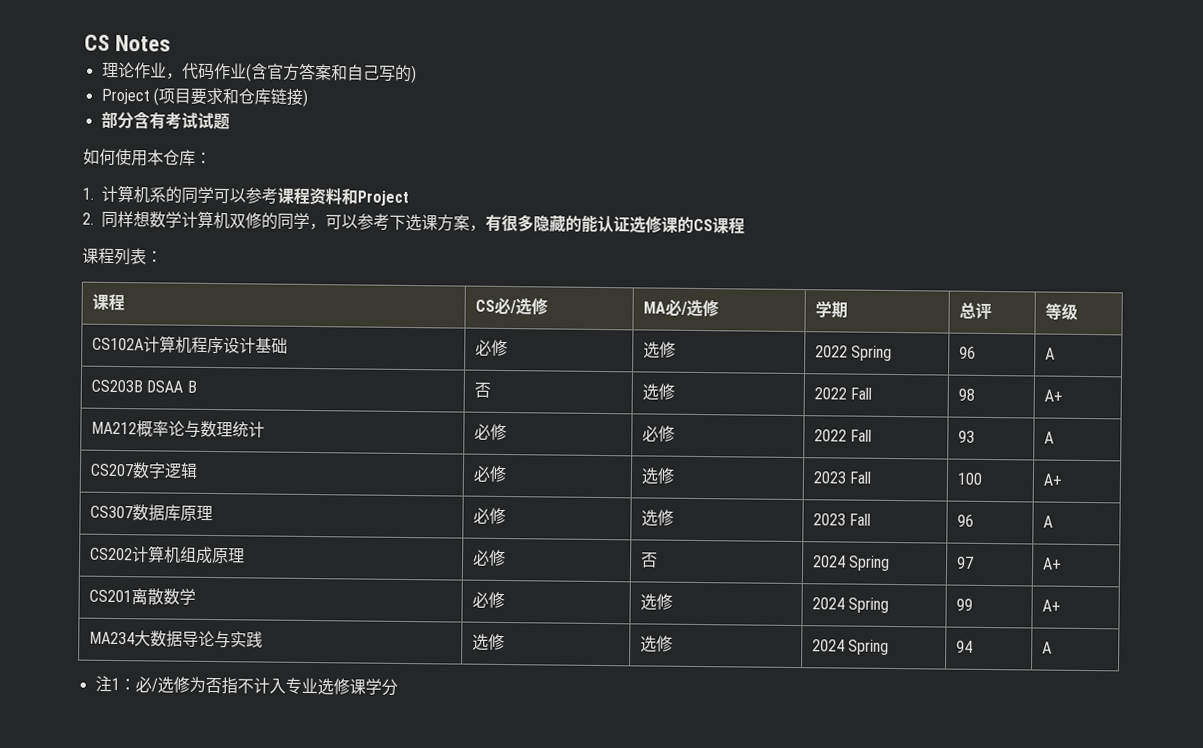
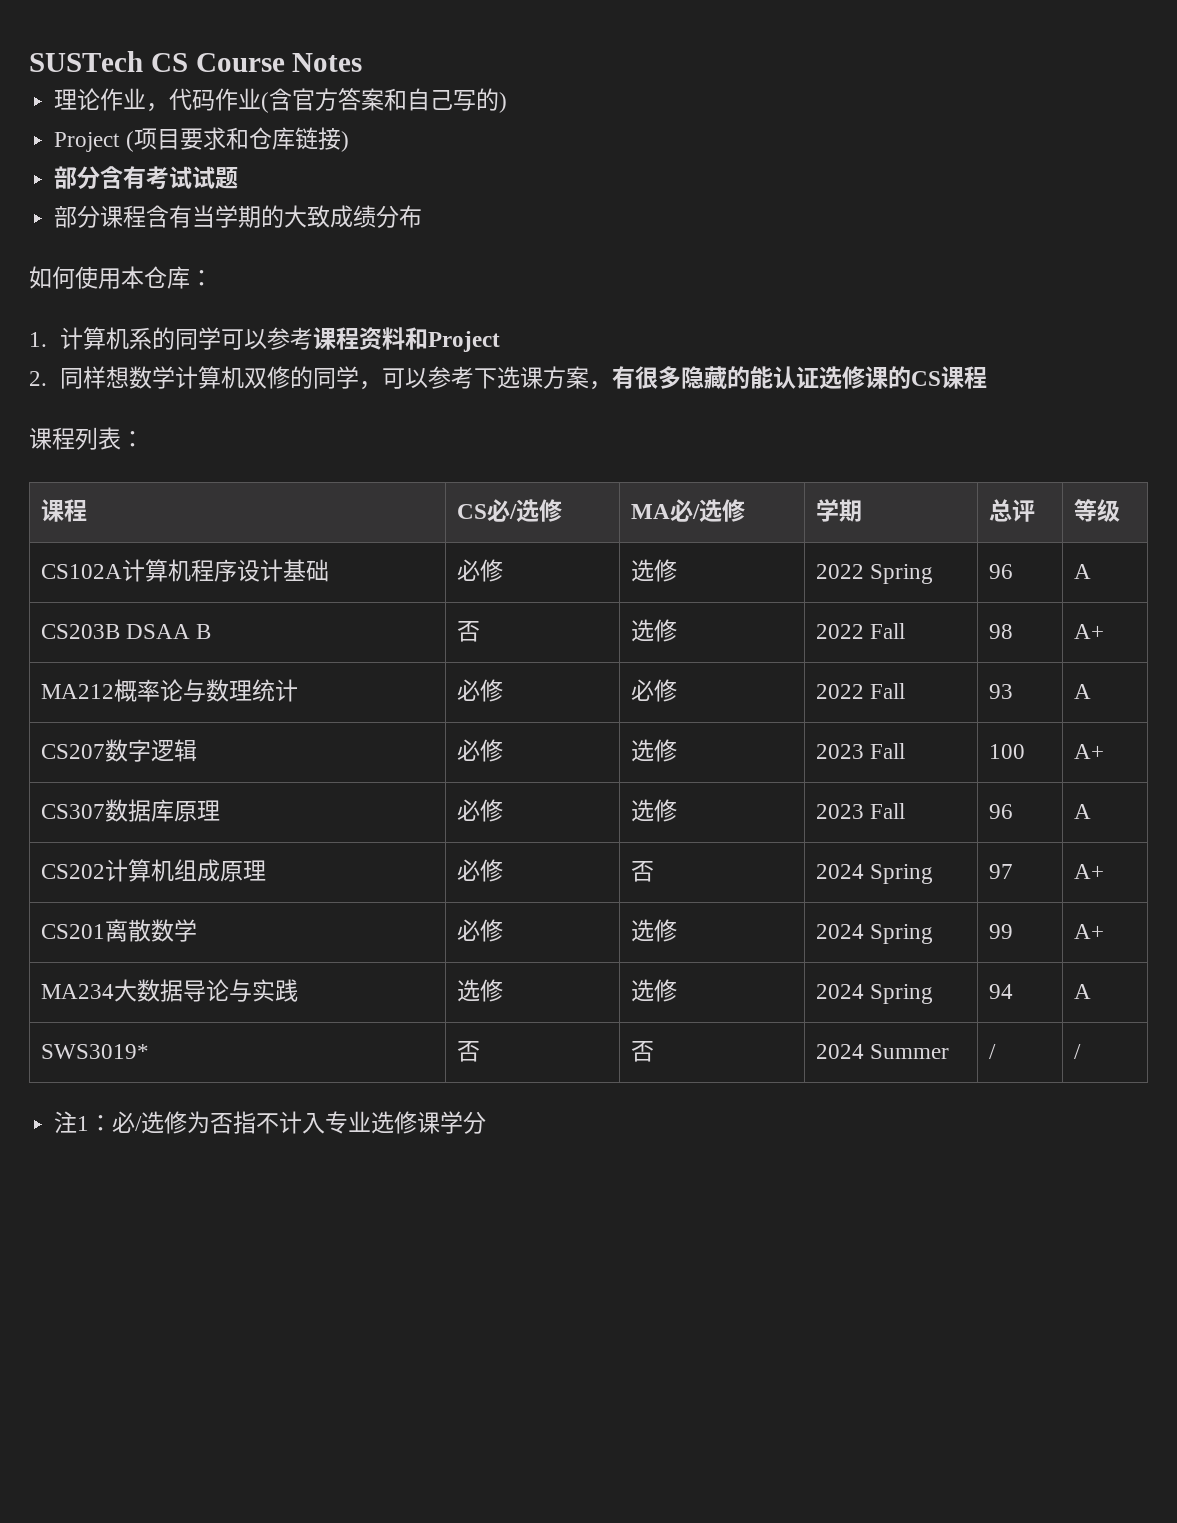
- CS Notes
+ SUSTech CS Course Notes
+ 部分课程含有当学期的大致成绩分布
+ SWS3019* | 否 | 否 | 2024 Summer | / | /

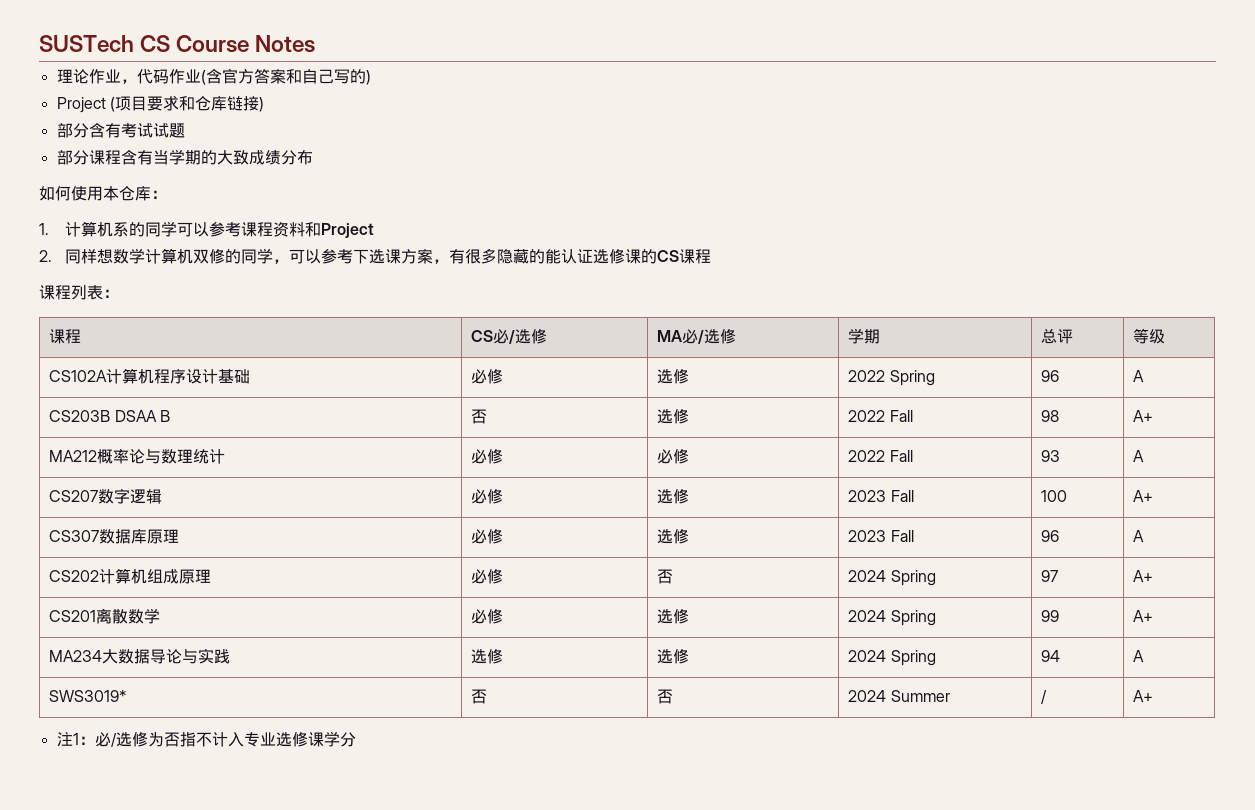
- SWS3019* | 否 | 否 | 2024 Summer | / | /
+ SWS3019* | 否 | 否 | 2024 Summer | / | A+

